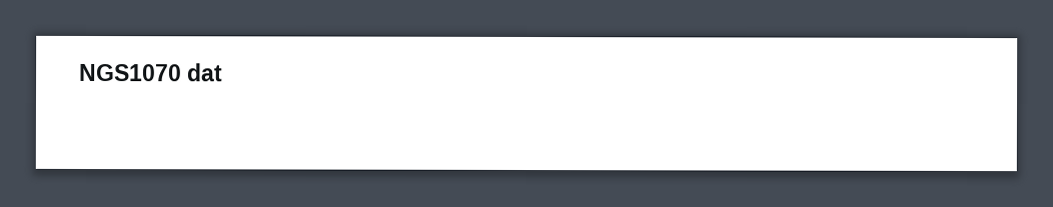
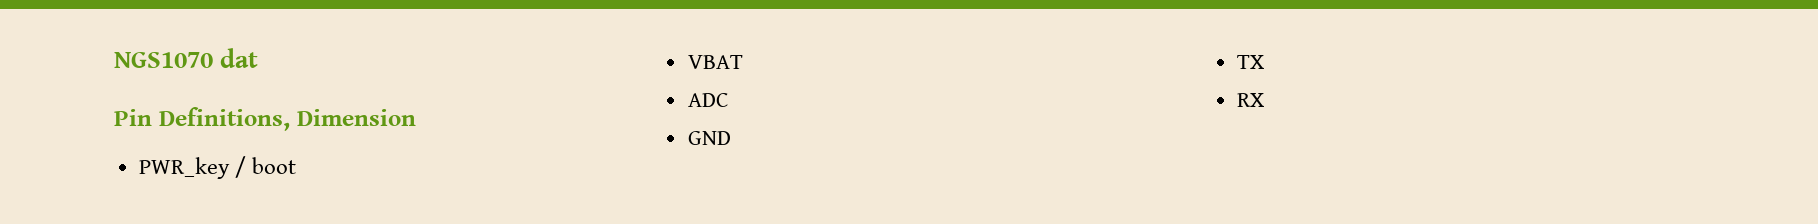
+ Pin Definitions, Dimension
+ PWR_key / boot
+ VBAT
+ ADC
+ GND
+ TX
+ RX

